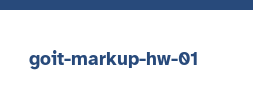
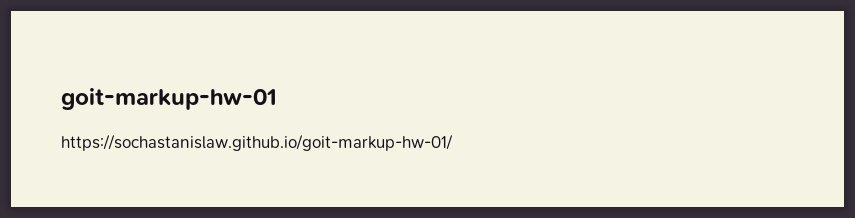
+ https://sochastanislaw.github.io/goit-markup-hw-01/

